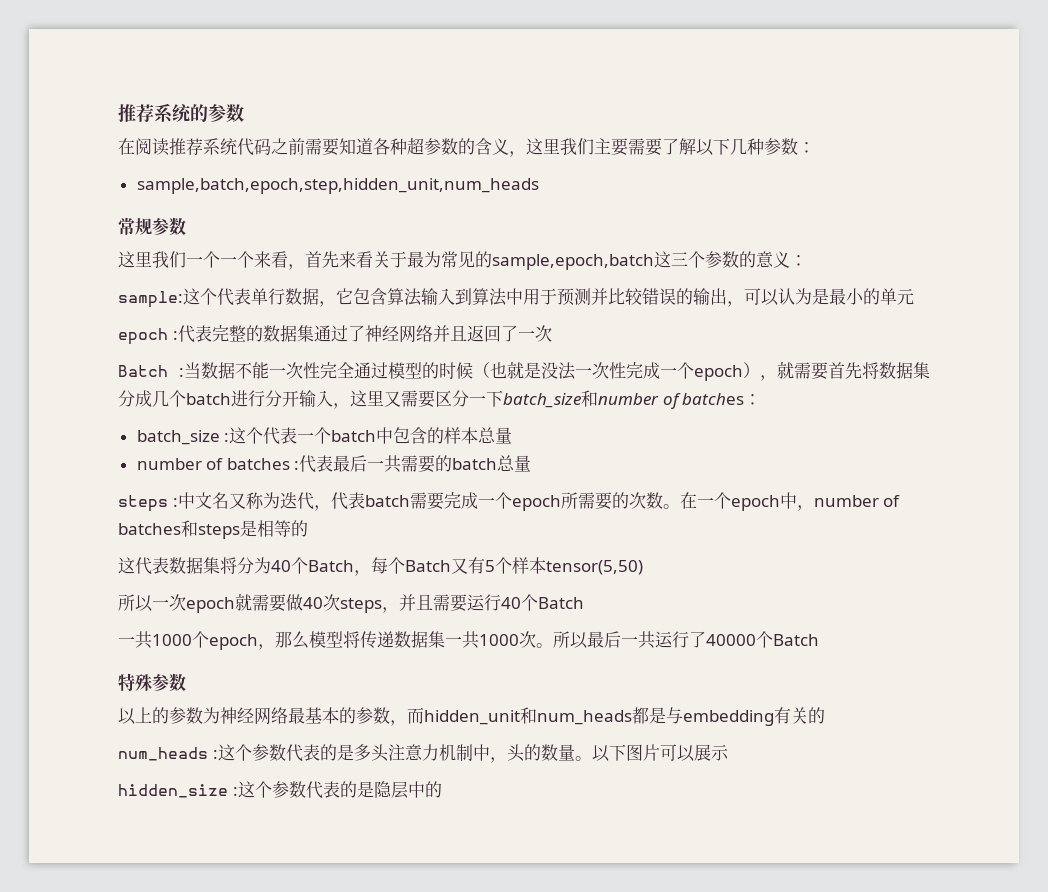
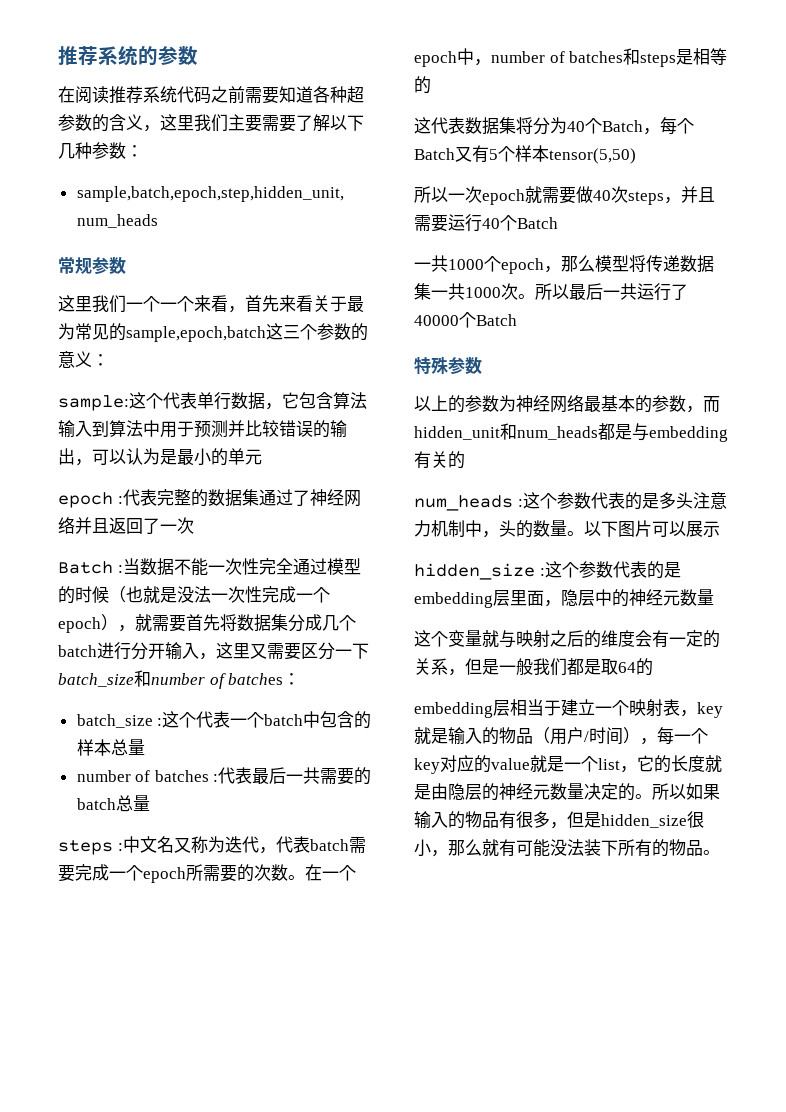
- hidden_size :这个参数代表的是隐层中的
+ hidden_size :这个参数代表的是embedding层里面，隐层中的神经元数量
+ 这个变量就与映射之后的维度会有一定的关系，但是一般我们都是取64的
+ embedding层相当于建立一个映射表，key就是输入的物品（用户/时间），每一个key对应的value就是一个list，它的长度就是由隐层的神经元数量决定的。所以如果输入的物品有很多，但是hidden_size很小，那么就有可能没法装下所有的物品。

